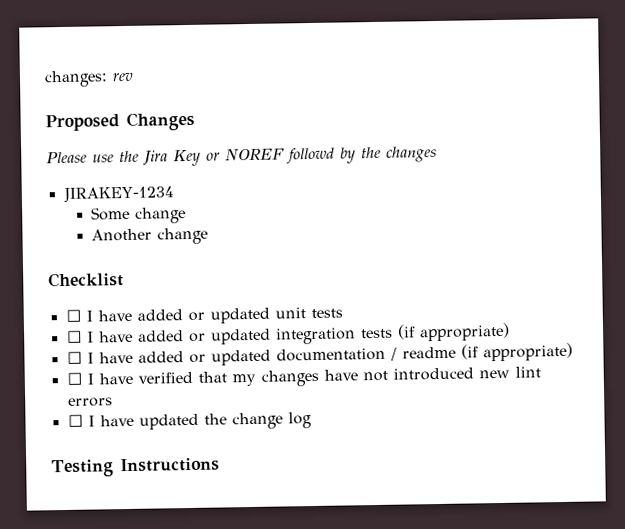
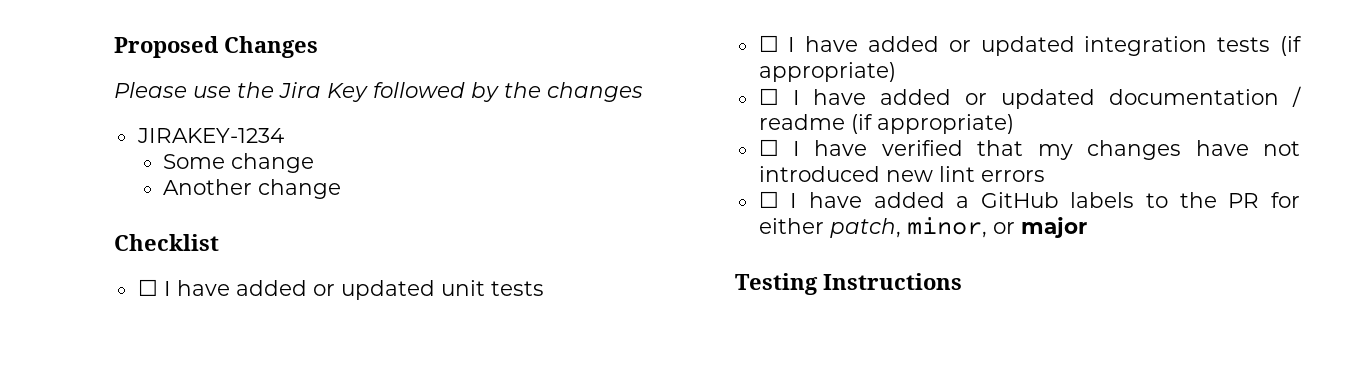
- changes: rev
- Please use the Jira Key or NOREF followd by the changes
+ Please use the Jira Key followed by the changes
- ☐ I have updated the change log
+ ☐ I have added a GitHub labels to the PR for either patch, minor, or major

